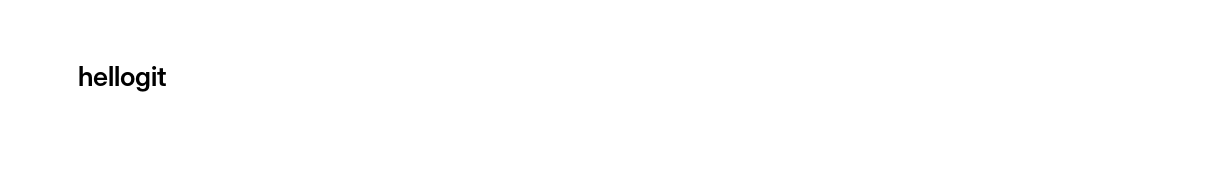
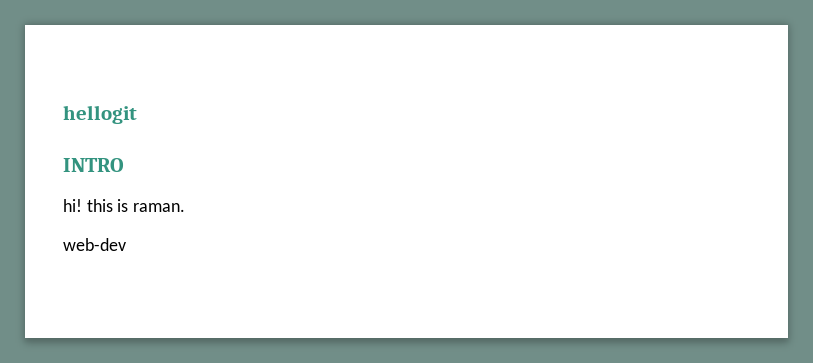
+ INTRO
+ hi! this is raman.
+ web-dev

